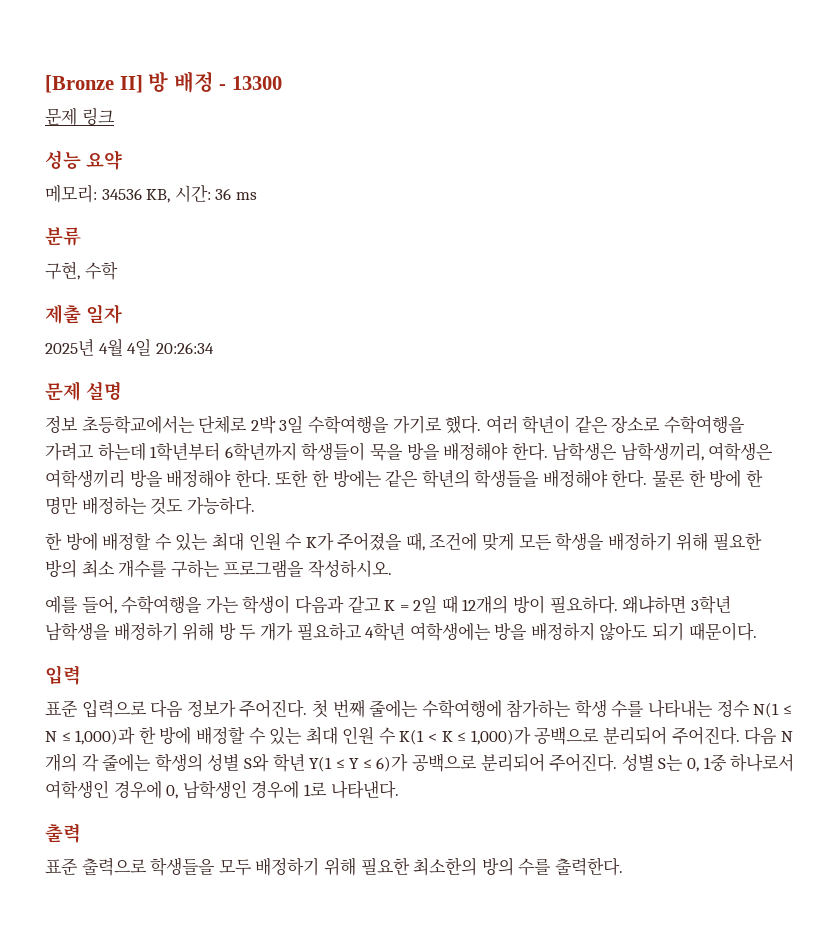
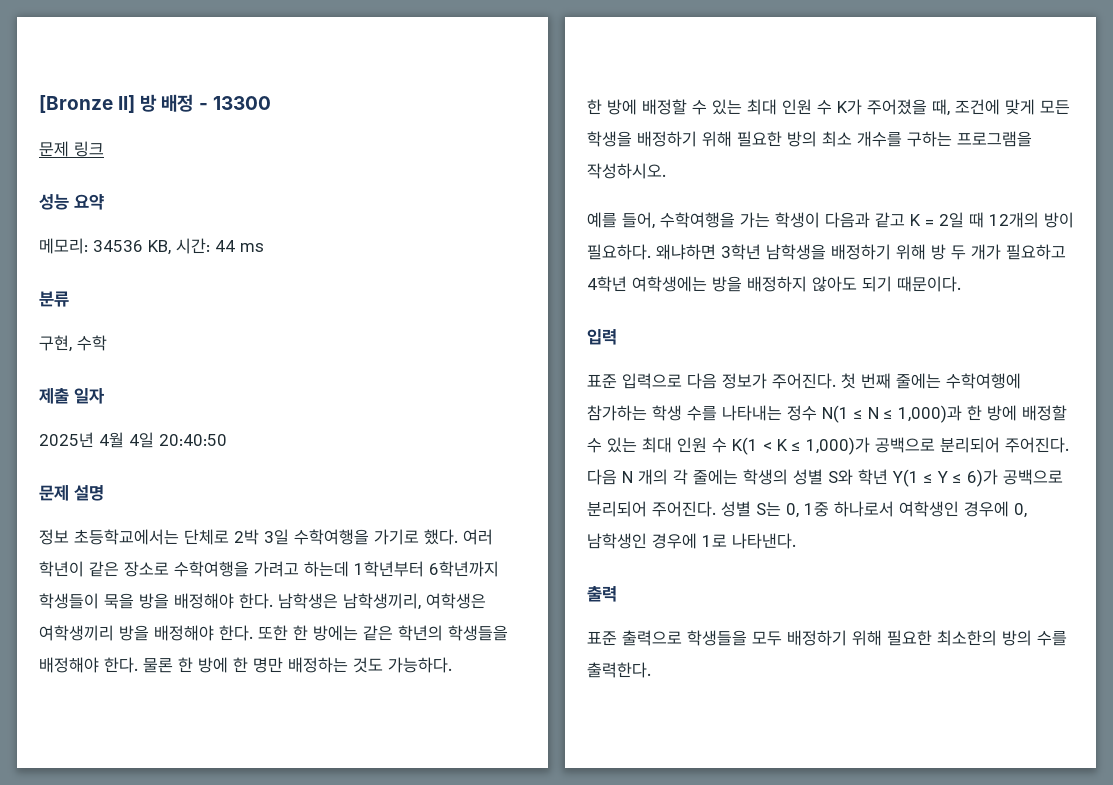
- 메모리: 34536 KB, 시간: 36 ms
+ 메모리: 34536 KB, 시간: 44 ms
- 2025년 4월 4일 20:26:34
+ 2025년 4월 4일 20:40:50

